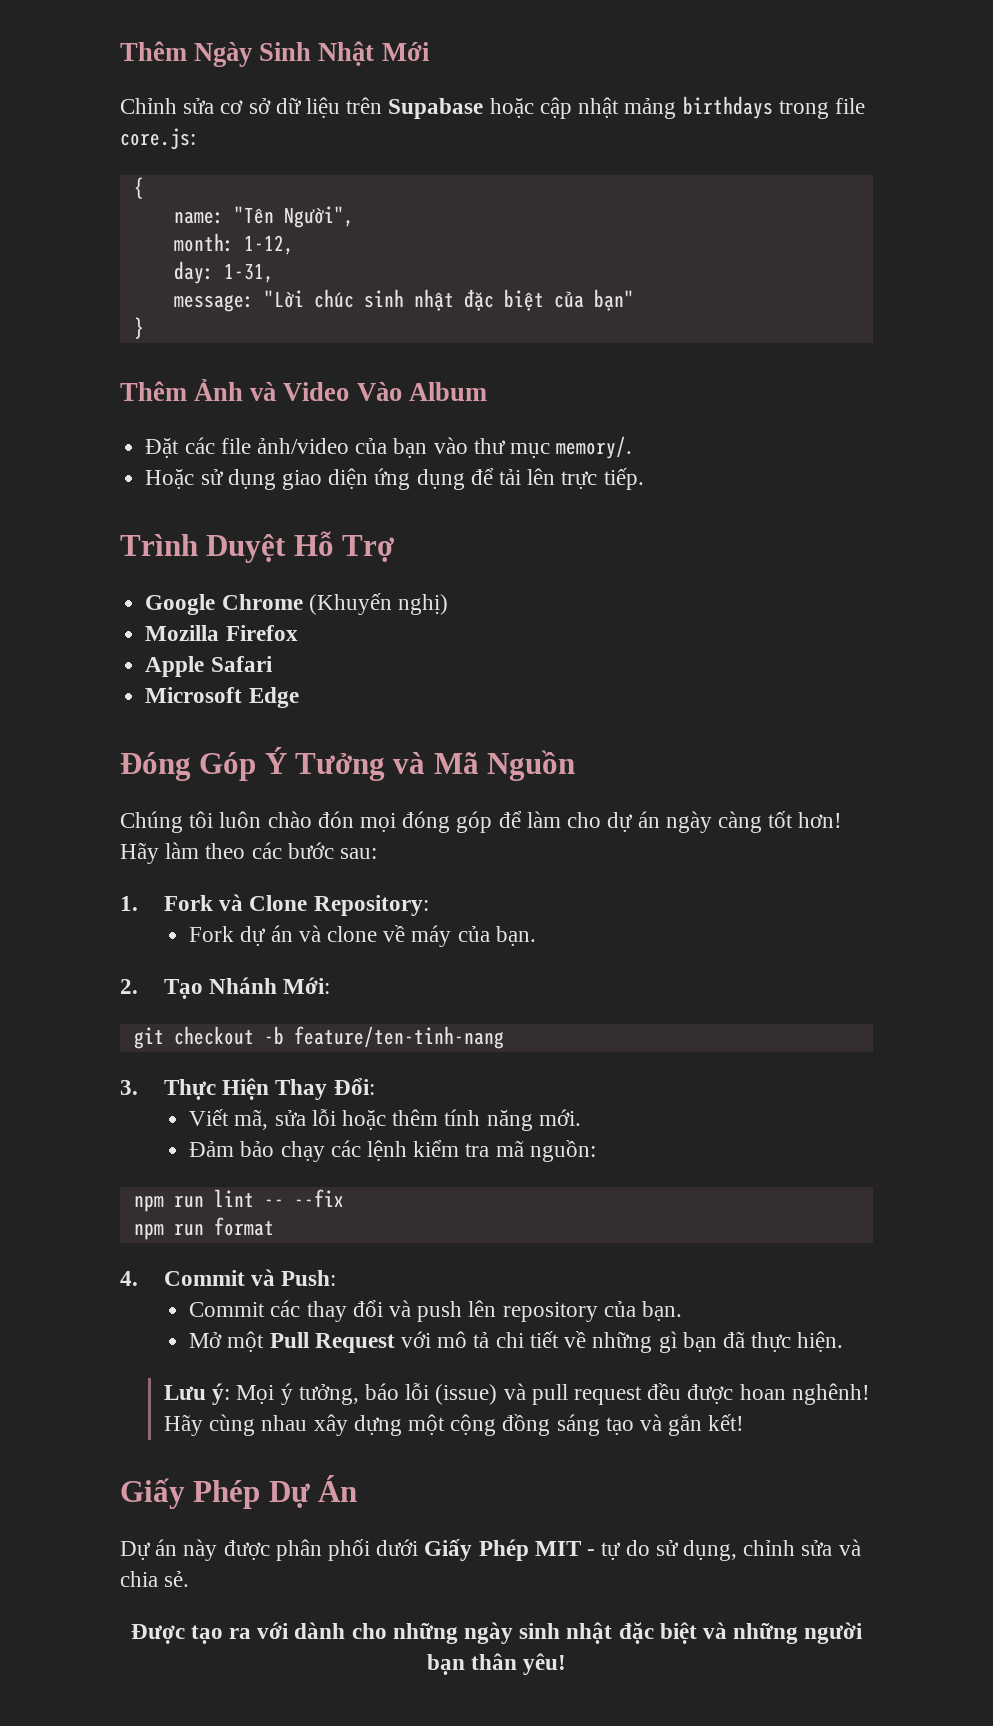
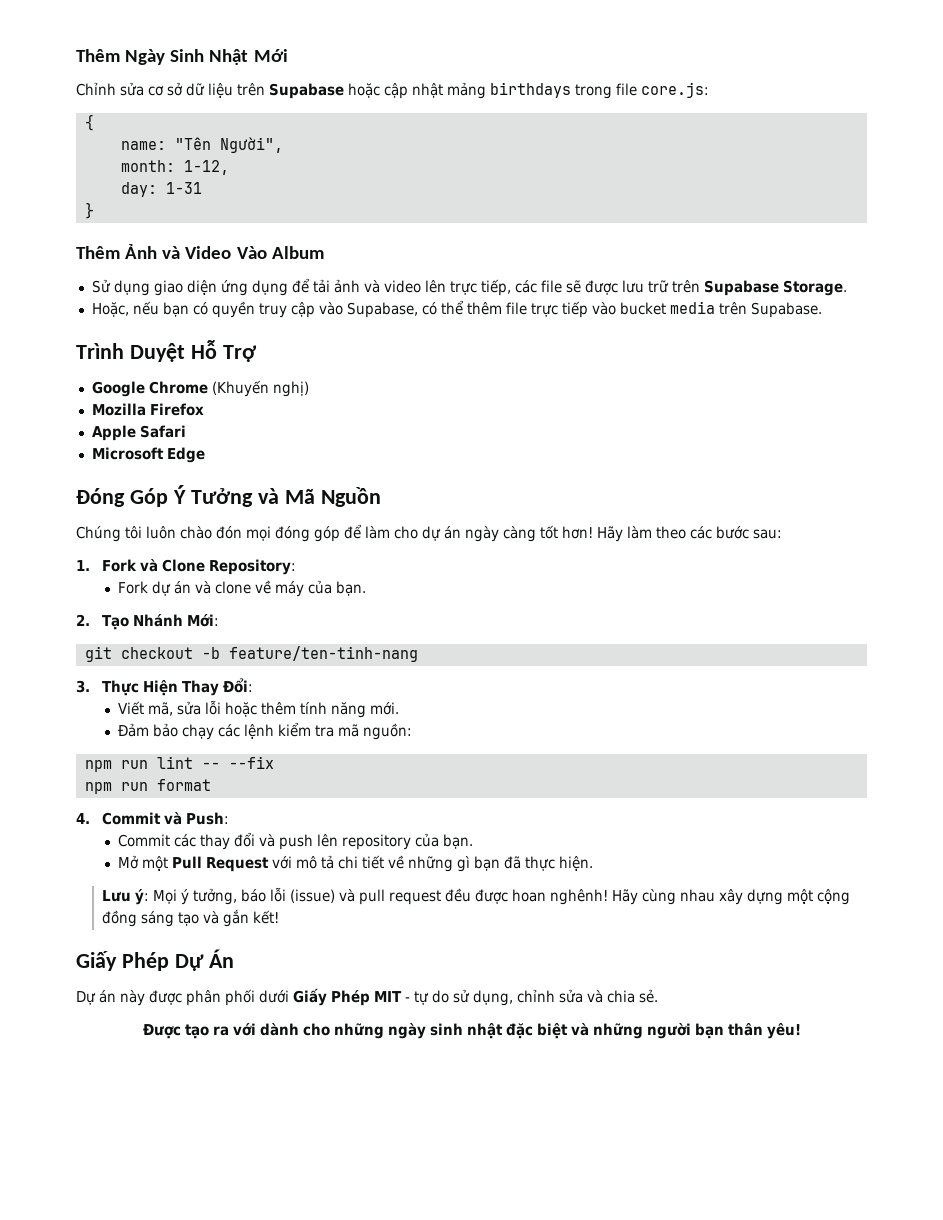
- day: 1-31,
- message: "Lời chúc sinh nhật đặc biệt của bạn"
+ day: 1-31
- Đặt các file ảnh/video của bạn vào thư mục memory/.
- Hoặc sử dụng giao diện ứng dụng để tải lên trực tiếp.
+ Sử dụng giao diện ứng dụng để tải ảnh và video lên trực tiếp, các file sẽ được lưu trữ trên Supabase Storage.
+ Hoặc, nếu bạn có quyền truy cập vào Supabase, có thể thêm file trực tiếp vào bucket media trên Supabase.

